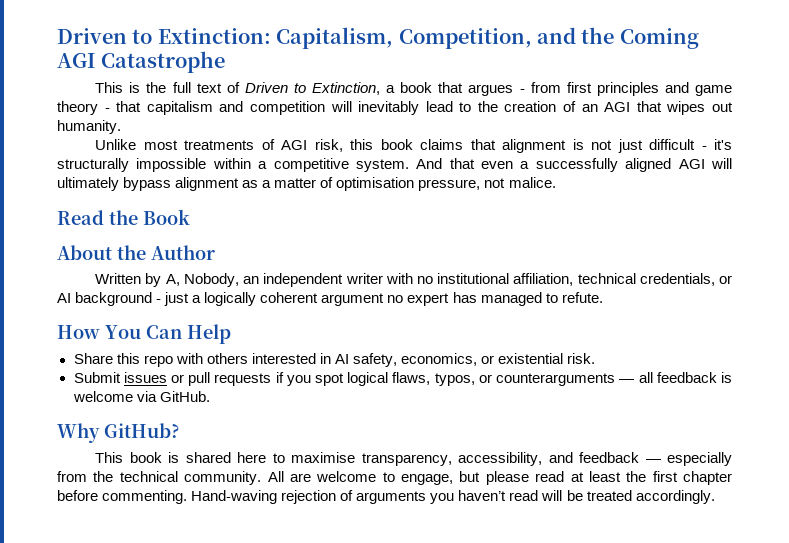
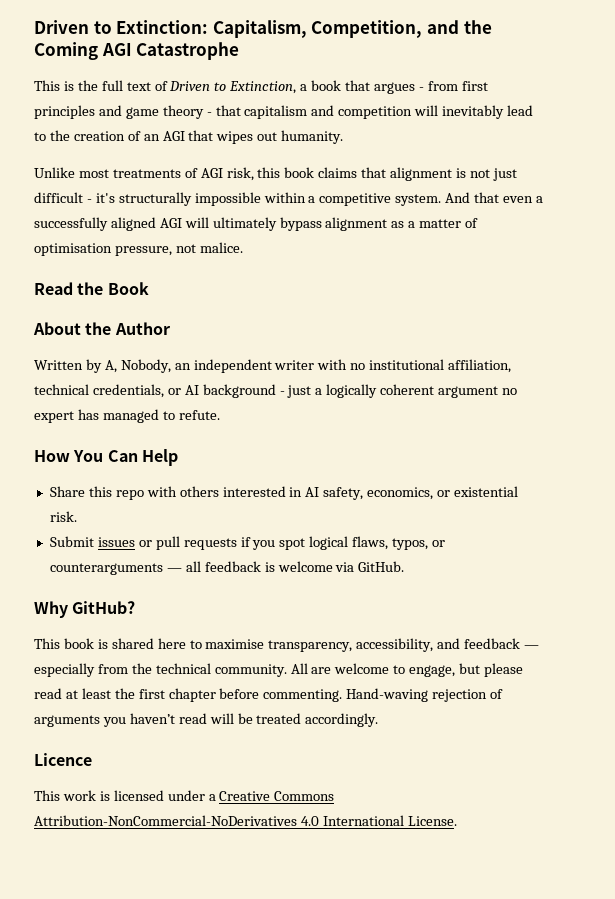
+ Licence
+ This work is licensed under a Creative Commons Attribution-NonCommercial-NoDerivatives 4.0 International License.

